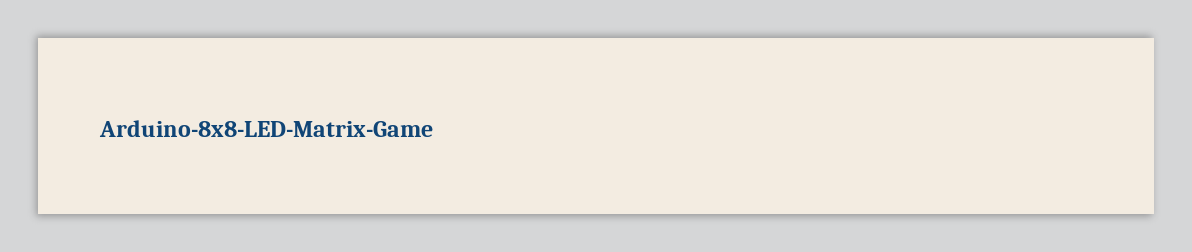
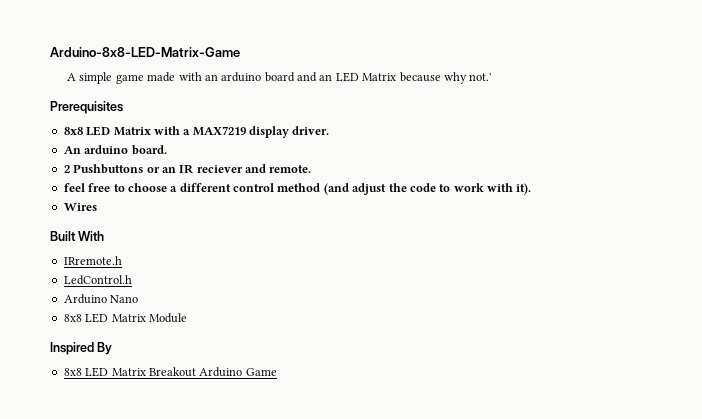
+ A simple game made with an arduino board and an LED Matrix because why not.'
+ Prerequisites
+ 8x8 LED Matrix with a MAX7219 display driver.
+ An arduino board.
+ 2 Pushbuttons or an IR reciever and remote.
+ feel free to choose a different control method (and adjust the code to work with it).
+ Wires
+ Built With
+ IRremote.h
+ LedControl.h
+ Arduino Nano
+ 8x8 LED Matrix Module
+ Inspired By
+ 8x8 LED Matrix Breakout Arduino Game

